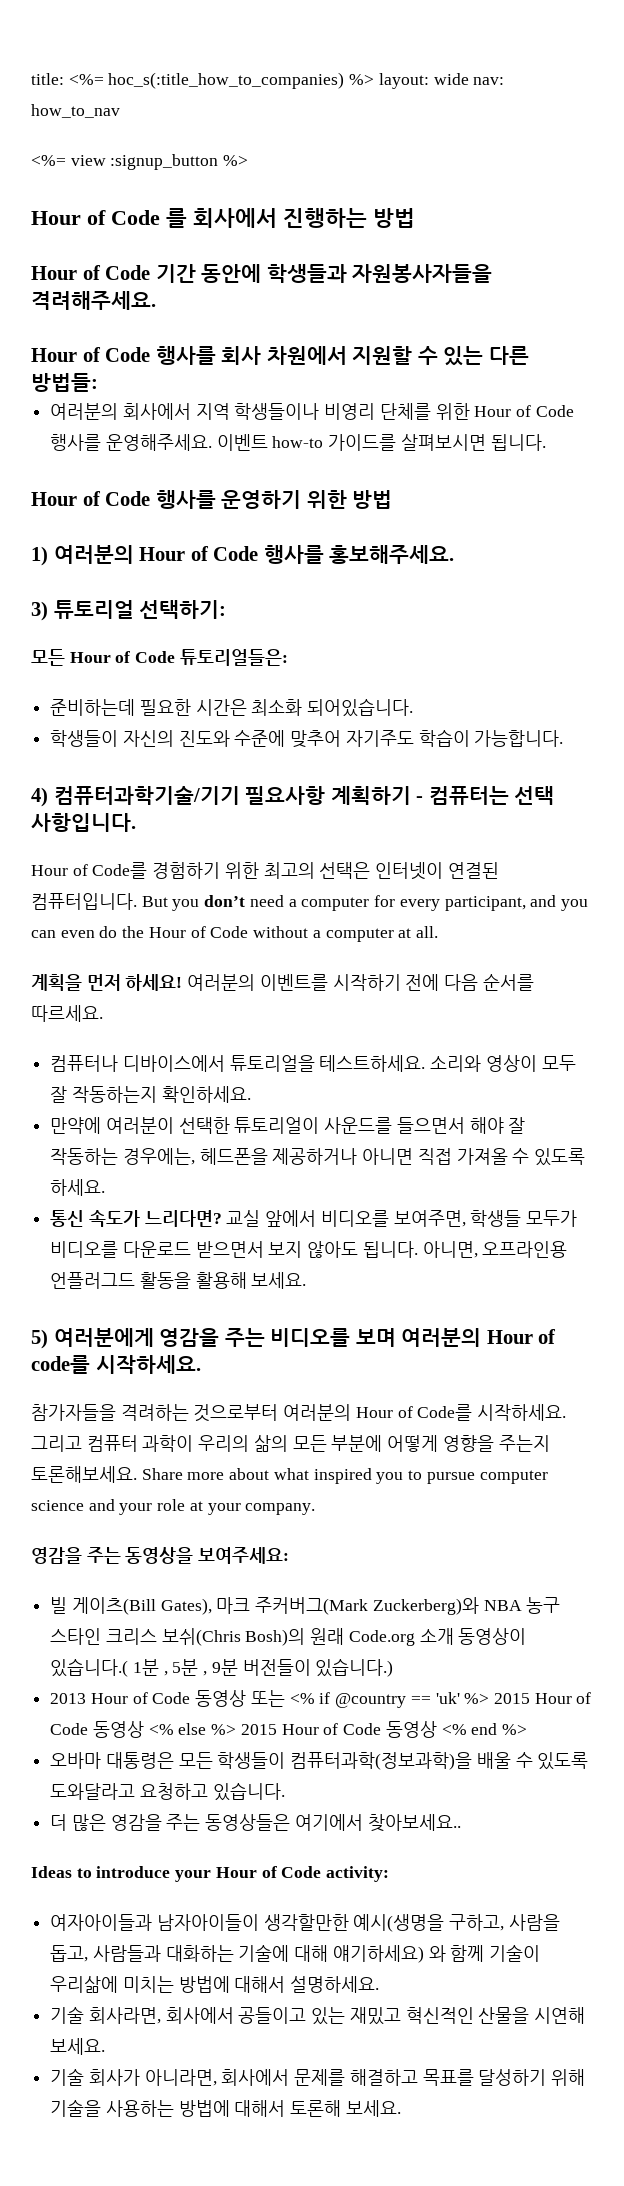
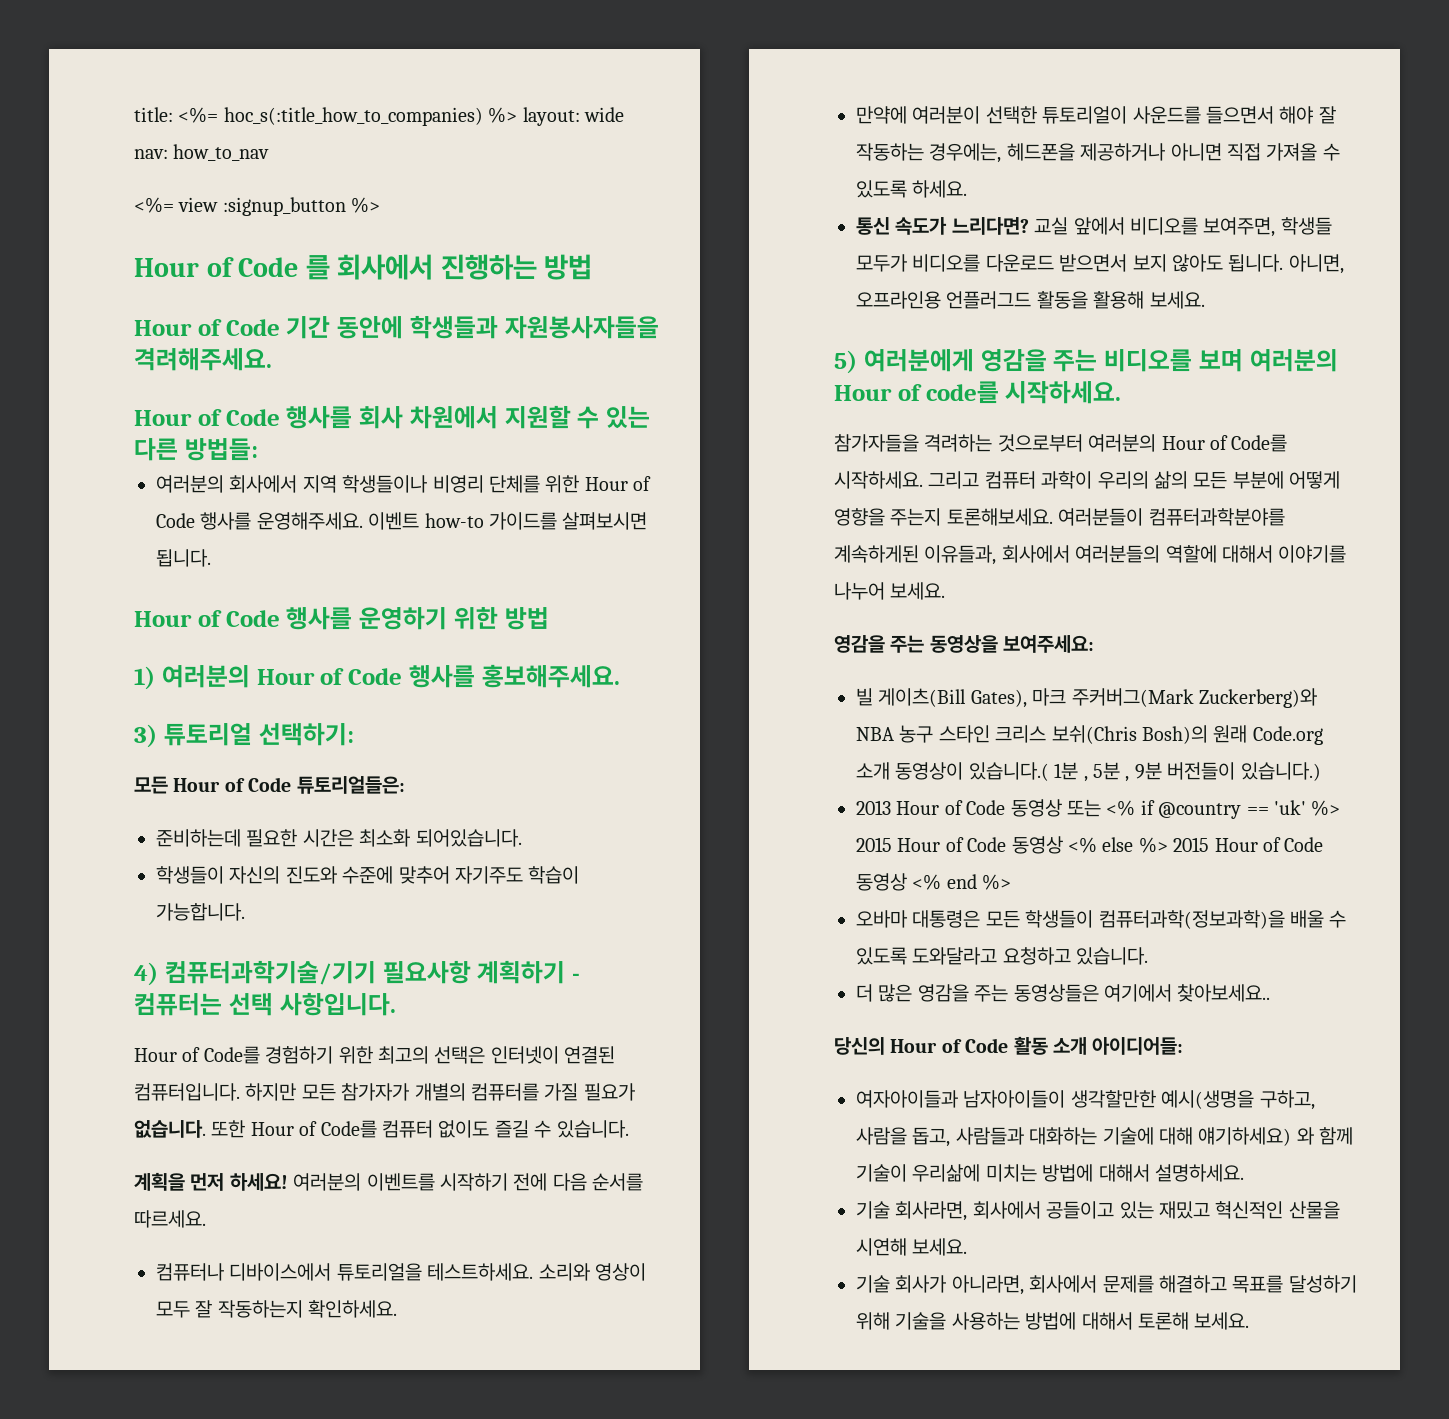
- But you don’t need a computer for every participant, and you can even do the Hour of Code without a computer at all.
+ 하지만 모든 참가자가 개별의 컴퓨터를 가질 필요가 없습니다. 또한 Hour of Code를 컴퓨터 없이도 즐길 수 있습니다.
- Share more about what inspired you to pursue computer science and your role at your company.
+ 여러분들이 컴퓨터과학분야를 계속하게된 이유들과, 회사에서 여러분들의 역할에 대해서 이야기를 나누어 보세요.
- Ideas to introduce your Hour of Code activity:
+ 당신의 Hour of Code 활동 소개 아이디어들:

